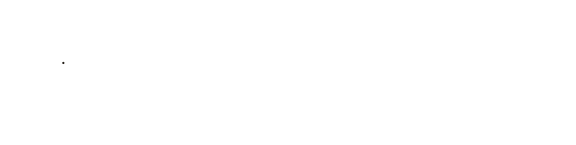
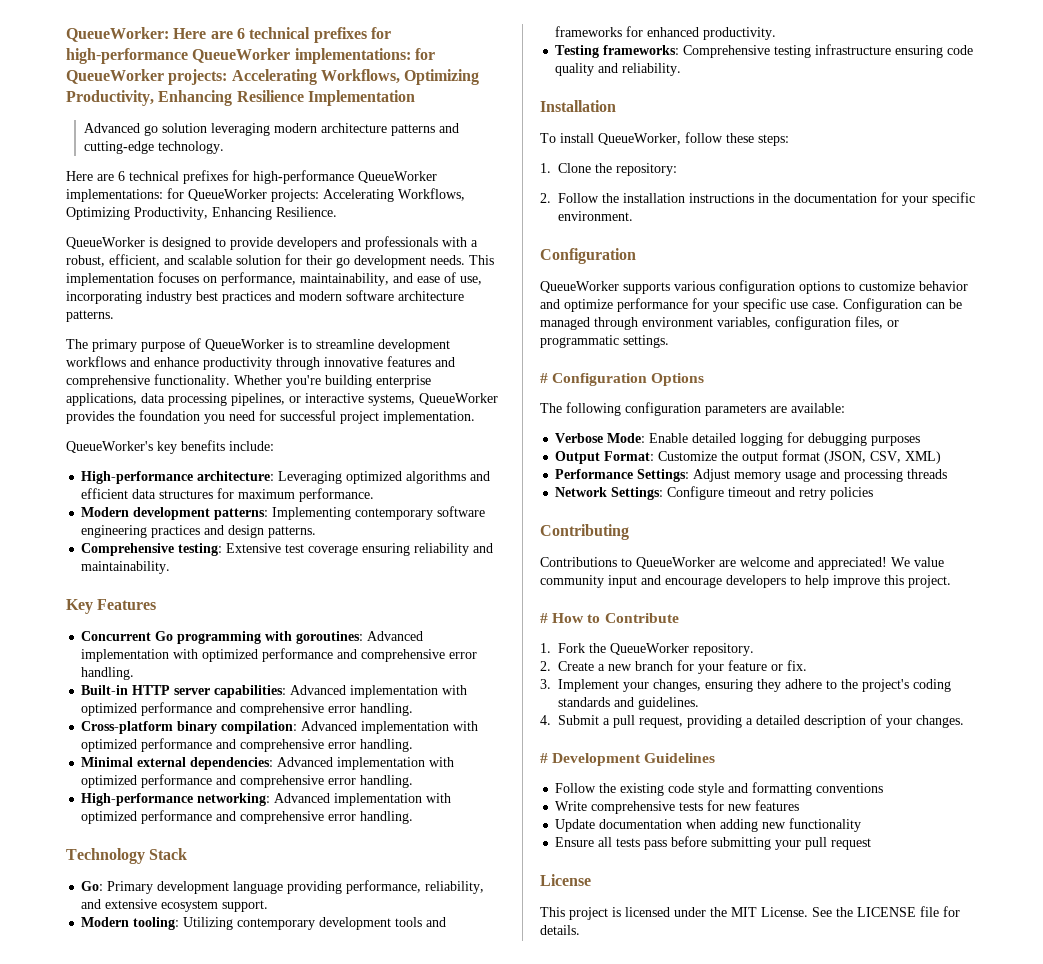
- .
+ QueueWorker: Here are 6 technical prefixes for high-performance QueueWorker implementations: for QueueWorker projects: Accelerating Workflows, Optimizing Productivity, Enhancing Resilience Implementation
+ Advanced go solution leveraging modern architecture patterns and cutting-edge technology.
+ Here are 6 technical prefixes for high-performance QueueWorker implementations: for QueueWorker projects: Accelerating Workflows, Optimizing Productivity, Enhancing Resilience.
+ QueueWorker is designed to provide developers and professionals with a robust, efficient, and scalable solution for their go development needs. This implementation focuses on performance, maintainability, and ease of use, incorporating industry best practices and modern software architecture patterns.
+ The primary purpose of QueueWorker is to streamline development workflows and enhance productivity through innovative features and comprehensive functionality. Whether you're building enterprise applications, data processing pipelines, or interactive systems, QueueWorker provides the foundation you need for successful project implementation.
+ QueueWorker's key benefits include:
+ High-performance architecture: Leveraging optimized algorithms and efficient data structures for maximum performance.
+ Modern development patterns: Implementing contemporary software engineering practices and design patterns.
+ Comprehensive testing: Extensive test coverage ensuring reliability and maintainability.
+ Key Features
+ Concurrent Go programming with goroutines: Advanced implementation with optimized performance and comprehensive error handling.
+ Built-in HTTP server capabilities: Advanced implementation with optimized performance and comprehensive error handling.
+ Cross-platform binary compilation: Advanced implementation with optimized performance and comprehensive error handling.
+ Minimal external dependencies: Advanced implementation with optimized performance and comprehensive error handling.
+ High-performance networking: Advanced implementation with optimized performance and comprehensive error handling.
+ Technology Stack
+ Go: Primary development language providing performance, reliability, and extensive ecosystem support.
+ Modern tooling: Utilizing contemporary development tools and frameworks for enhanced productivity.
+ Testing frameworks: Comprehensive testing infrastructure ensuring code quality and reliability.
+ Installation
+ To install QueueWorker, follow these steps:
+ 1. Clone the repository:
+ 2. Follow the installation instructions in the documentation for your specific environment.
+ Configuration
+ QueueWorker supports various configuration options to customize behavior and optimize performance for your specific use case. Configuration can be managed through environment variables, configuration files, or programmatic settings.
+ # Configuration Options
+ The following configuration parameters are available:
+ Verbose Mode: Enable detailed logging for debugging purposes
+ Output Format: Customize the output format (JSON, CSV, XML)
+ Performance Settings: Adjust memory usage and processing threads
+ Network Settings: Configure timeout and retry policies
+ Contributing
+ Contributions to QueueWorker are welcome and appreciated! We value community input and encourage developers to help improve this project.
+ # How to Contribute
+ 1. Fork the QueueWorker repository.
+ 2. Create a new branch for your feature or fix.
+ 3. Implement your changes, ensuring they adhere to the project's coding standards and guidelines.
+ 4. Submit a pull request, providing a detailed description of your changes.
+ # Development Guidelines
+ Follow the existing code style and formatting conventions
+ Write comprehensive tests for new features
+ Update documentation when adding new functionality
+ Ensure all tests pass before submitting your pull request
+ License
+ This project is licensed under the MIT License. See the LICENSE file for details.

